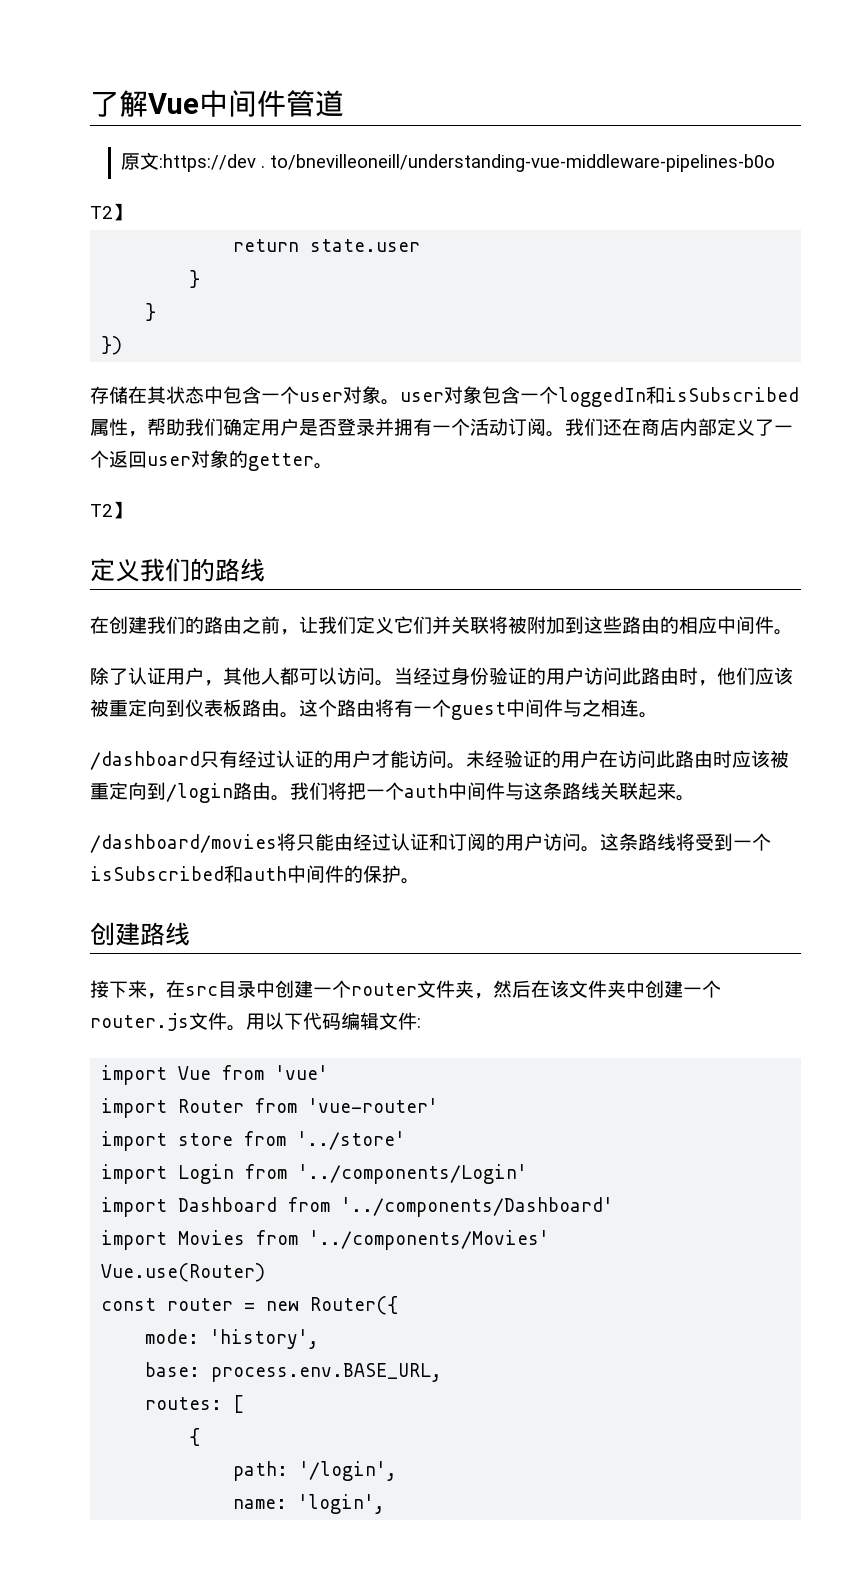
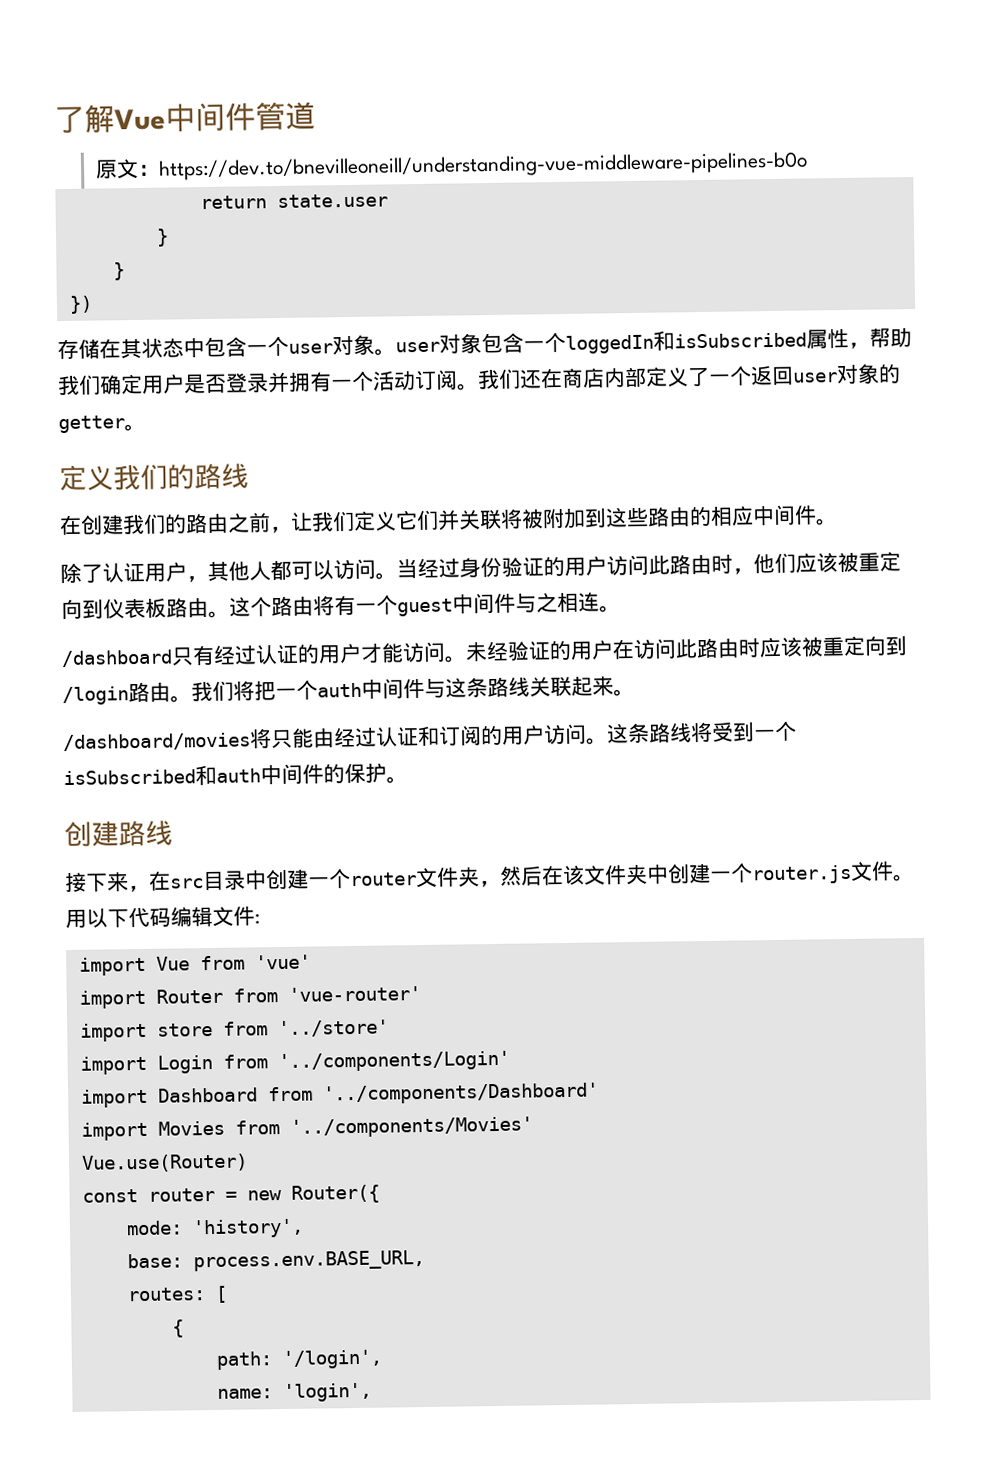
- 原文:https://dev . to/bnevilleoneill/understanding-vue-middleware-pipelines-b0o
- T2】
+ 原文：https://dev.to/bnevilleoneill/understanding-vue-middleware-pipelines-b0o
  我们还在商店内部定义了一个返回user对象的getter。
- T2】

